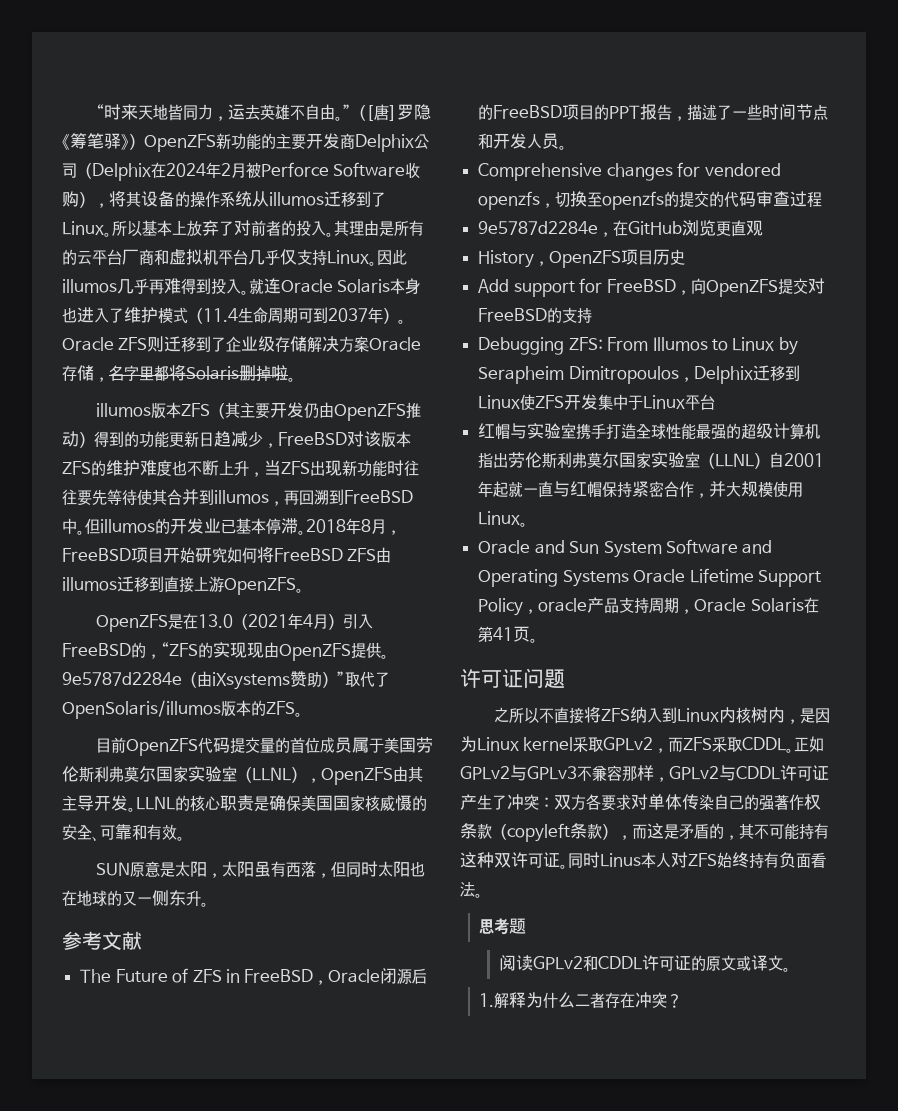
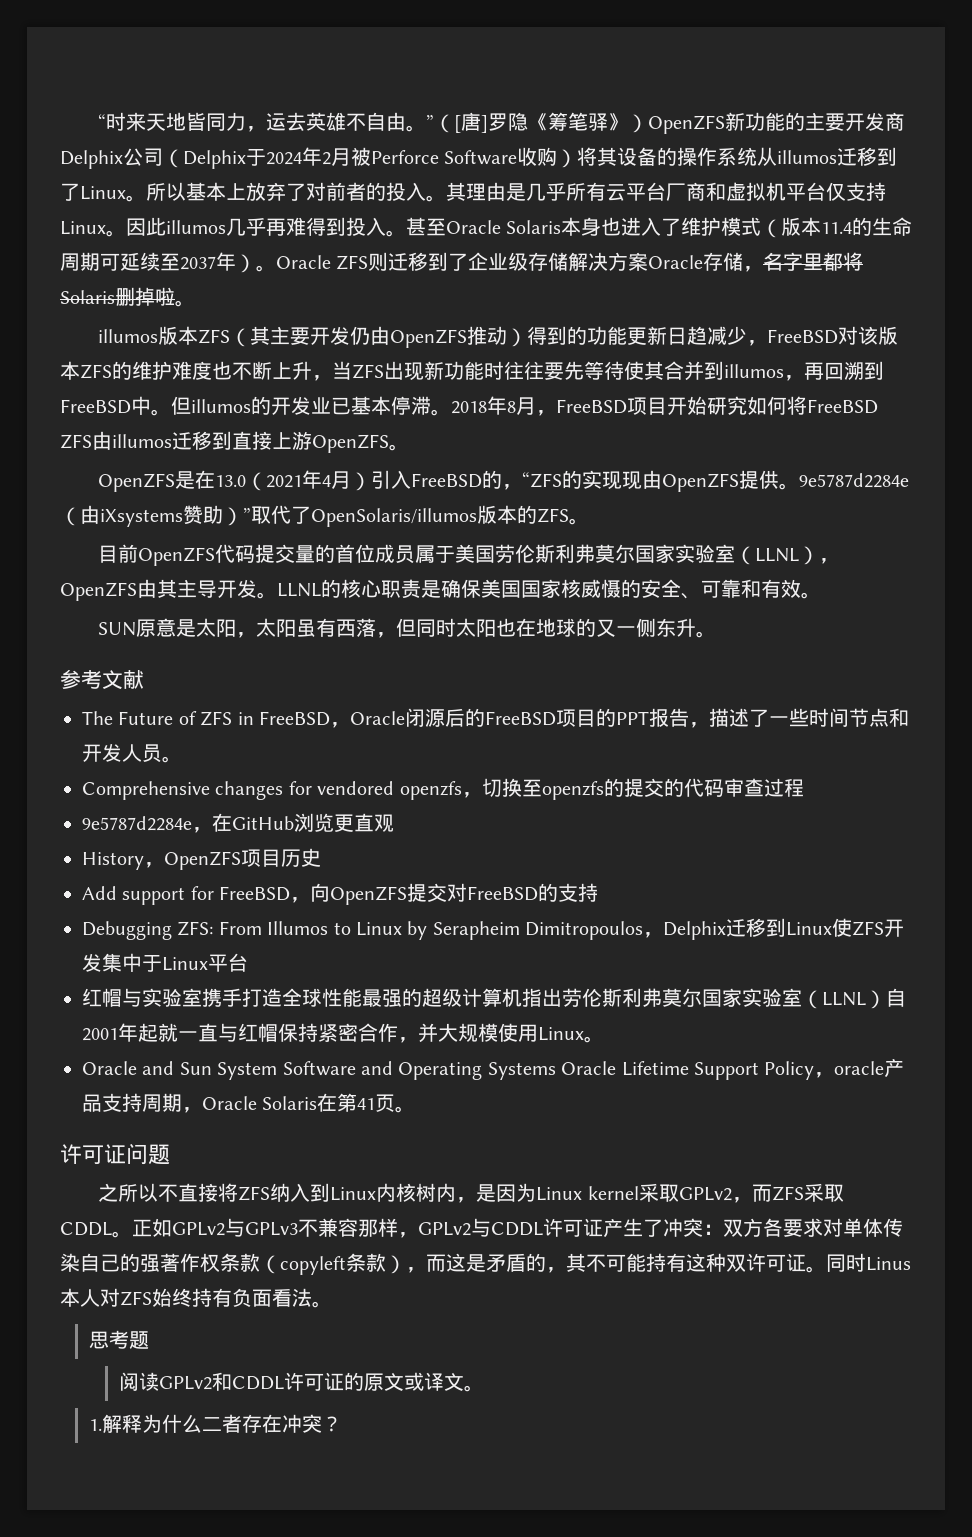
- “时来天地皆同力，运去英雄不自由。”（[唐]罗隐《筹笔驿》）OpenZFS新功能的主要开发商Delphix公司（Delphix在2024年2月被Perforce Software收购），将其设备的操作系统从illumos迁移到了Linux。
+ “时来天地皆同力，运去英雄不自由。”（[唐]罗隐《筹笔驿》）OpenZFS新功能的主要开发商Delphix公司（Delphix于2024年2月被Perforce Software收购）将其设备的操作系统从illumos迁移到了Linux。
- 其理由是所有的云平台厂商和虚拟机平台几乎仅支持Linux。
+ 其理由是几乎所有云平台厂商和虚拟机平台仅支持Linux。
- 就连Oracle Solaris本身也进入了维护模式（11.4生命周期可到2037年）。
+ 甚至Oracle Solaris本身也进入了维护模式（版本11.4的生命周期可延续至2037年）。

